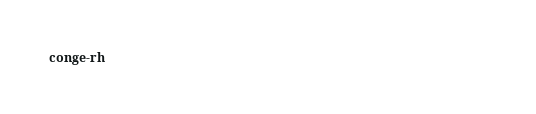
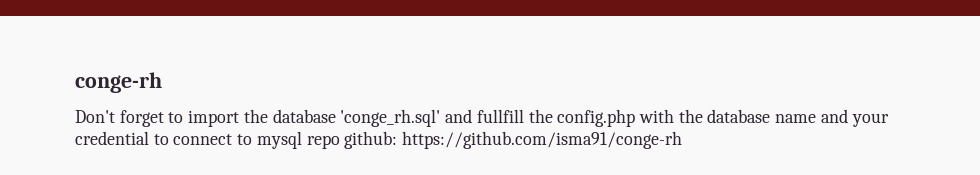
+ Don't forget to import the database 'conge_rh.sql' and fullfill the config.php with the database name and your credential to connect to mysql repo github: https://github.com/isma91/conge-rh

